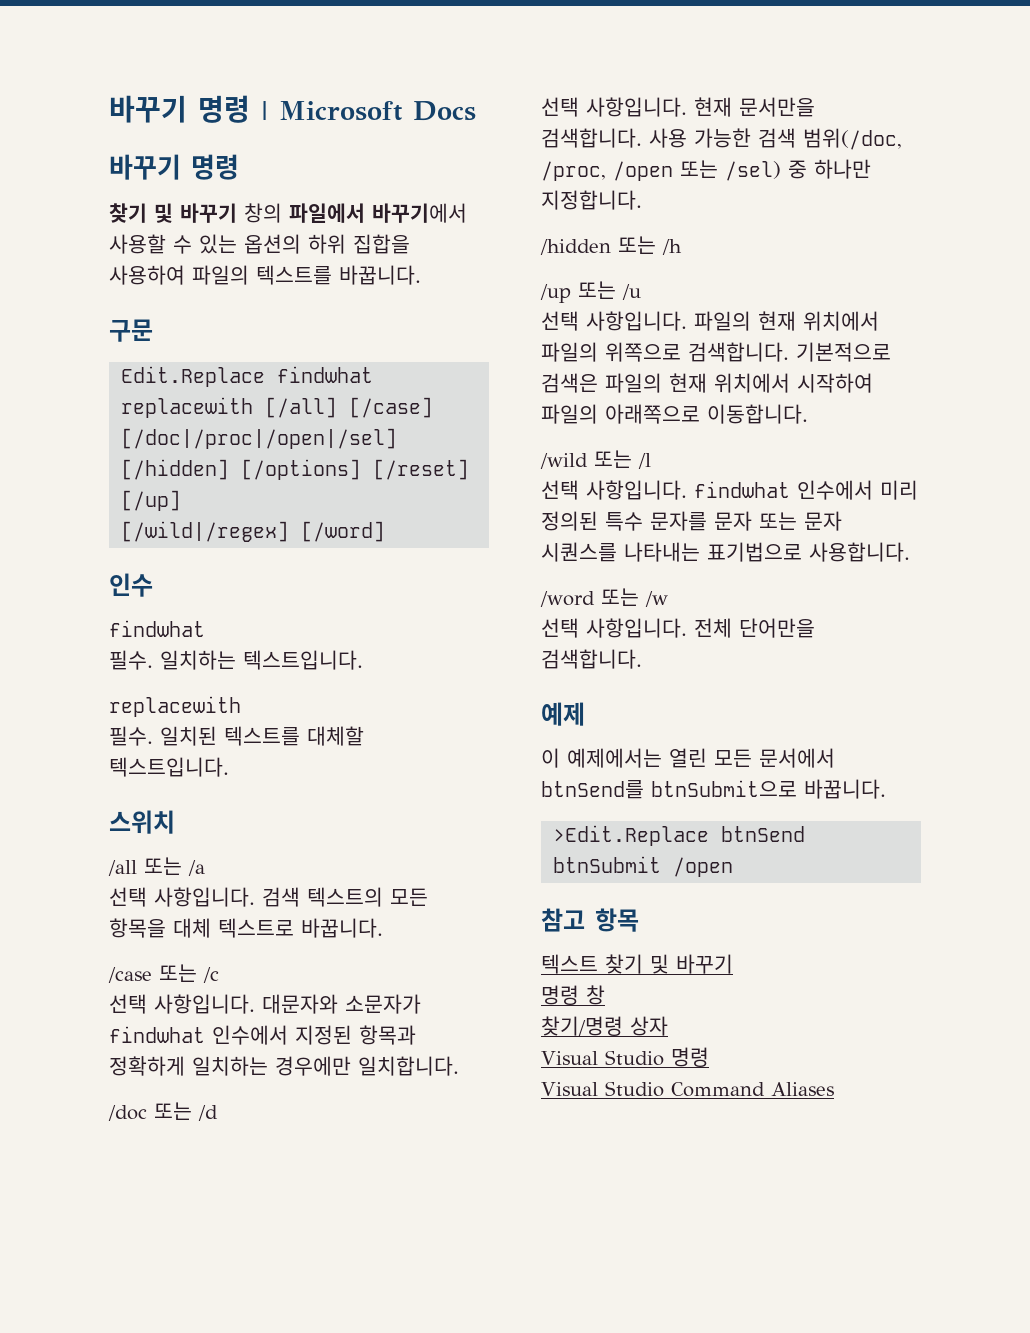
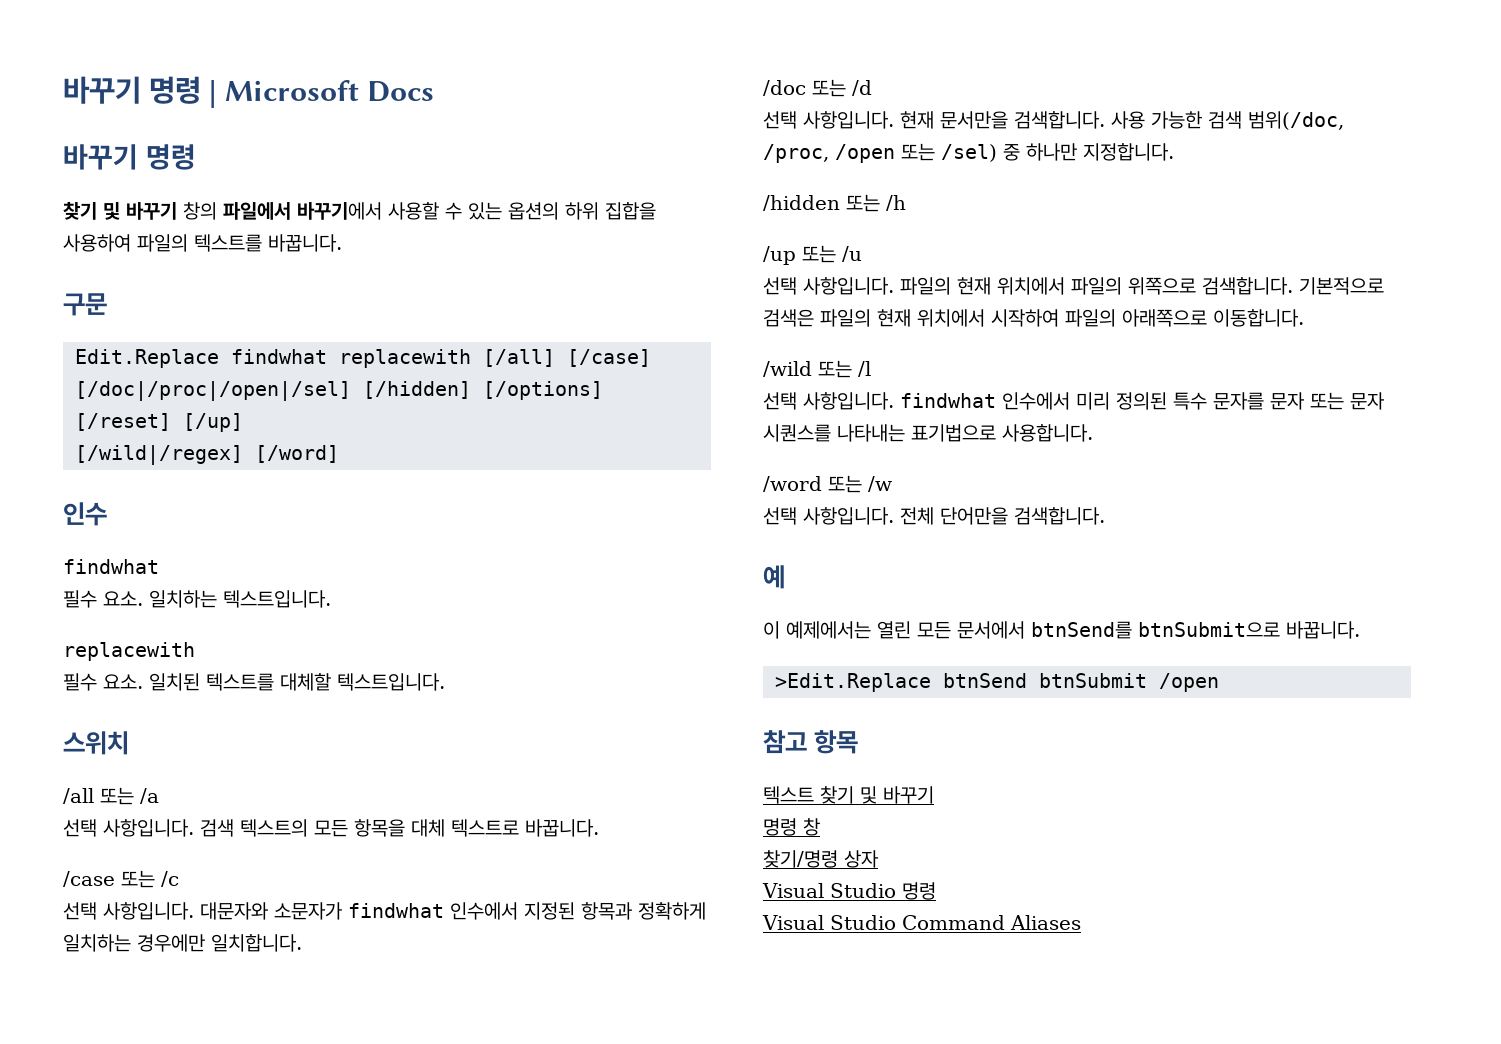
  인수
  findwhat
- 필수.
+ 필수 요소.
  일치하는 텍스트입니다.
  replacewith
- 필수.
+ 필수 요소.
- 예제
+ 예

